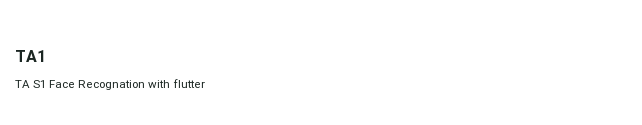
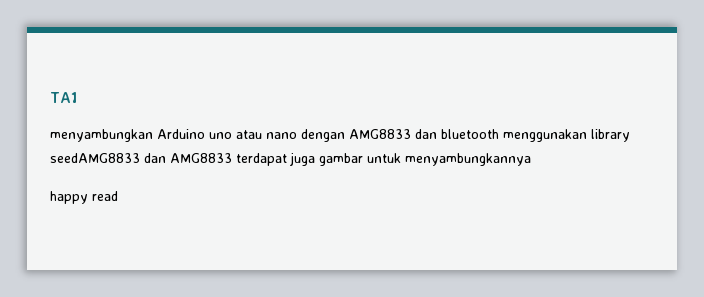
- TA S1 Face Recognation with flutter
+ menyambungkan Arduino uno atau nano dengan AMG8833 dan bluetooth menggunakan library seedAMG8833 dan AMG8833 terdapat juga gambar untuk menyambungkannya
+ happy read

